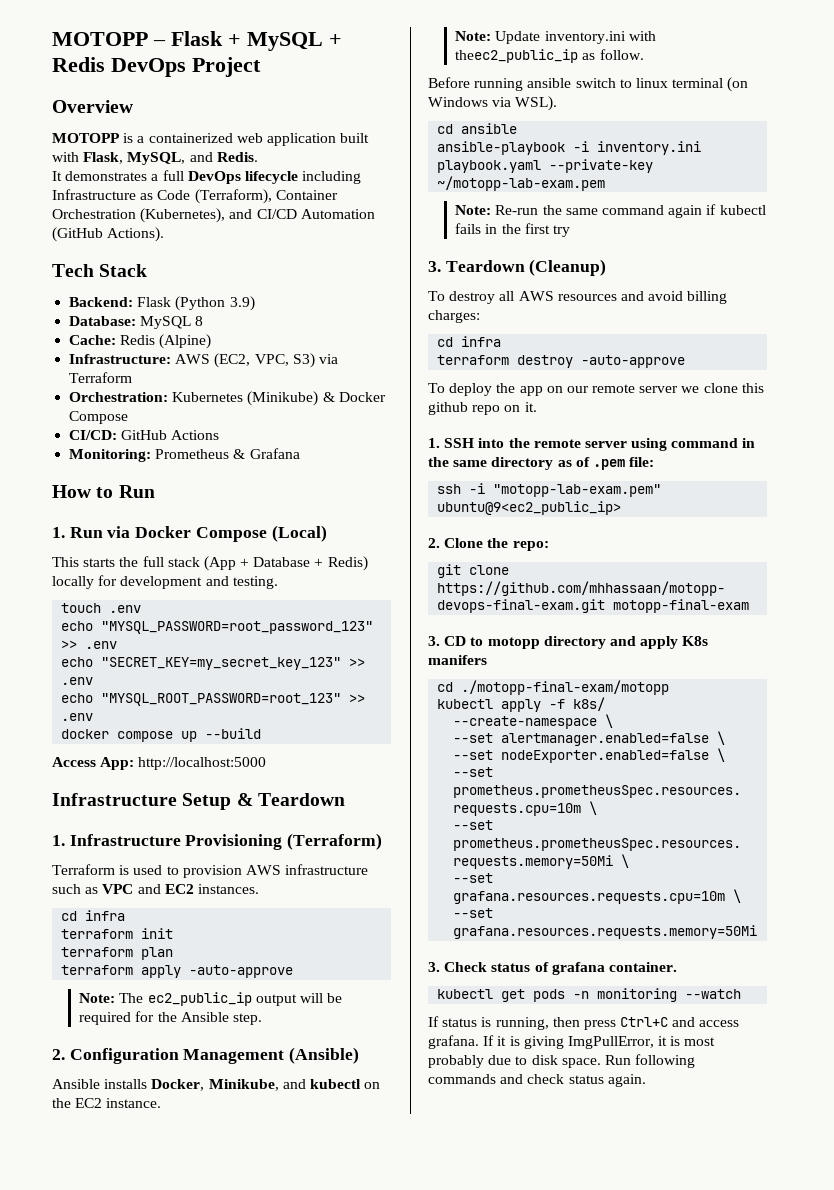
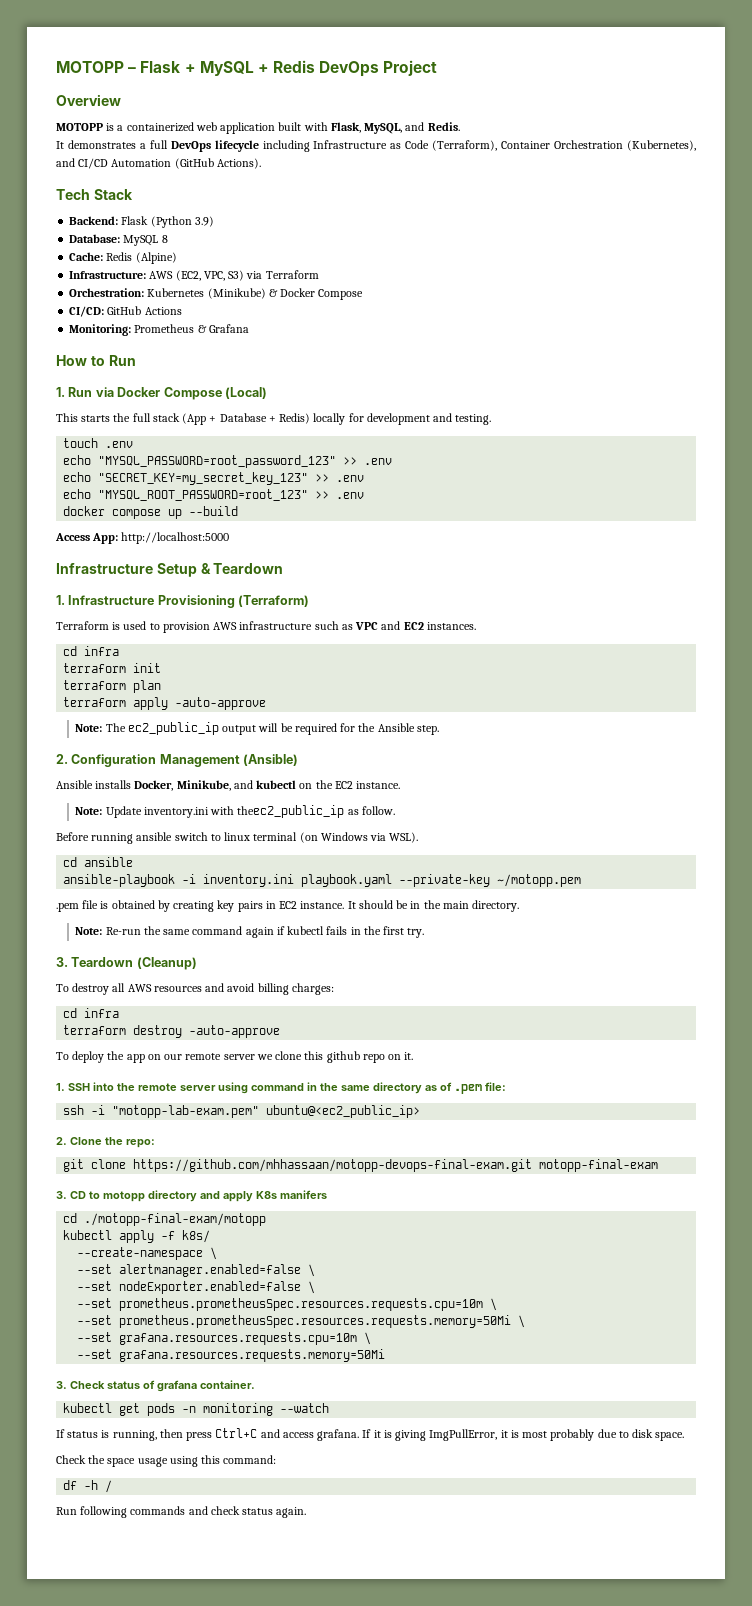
- ansible-playbook -i inventory.ini playbook.yaml --private-key ~/motopp-lab-exam.pem
+ ansible-playbook -i inventory.ini playbook.yaml --private-key ~/motopp.pem
+ .pem file is obtained by creating key pairs in EC2 instance. It should be in the main directory.
- Note: Re-run the same command again if kubectl fails in the first try
+ Note: Re-run the same command again if kubectl fails in the first try.
- ssh -i "motopp-lab-exam.pem" ubuntu@9<ec2_public_ip>
+ ssh -i "motopp-lab-exam.pem" ubuntu@<ec2_public_ip>
- If it is giving ImgPullError, it is most probably due to disk space. Run following commands and check status again.
+ If it is giving ImgPullError, it is most probably due to disk space.
+ Check the space usage using this command:
+ df -h /
+ Run following commands and check status again.

